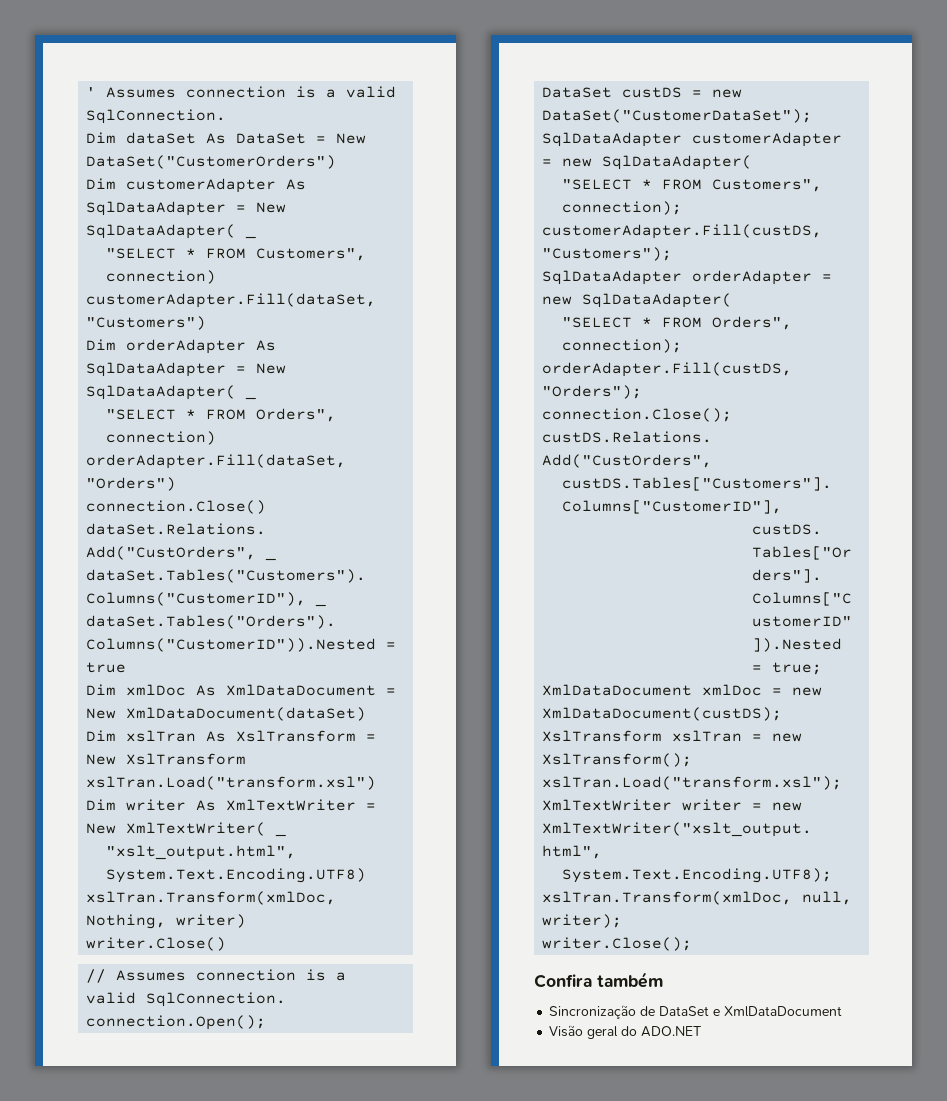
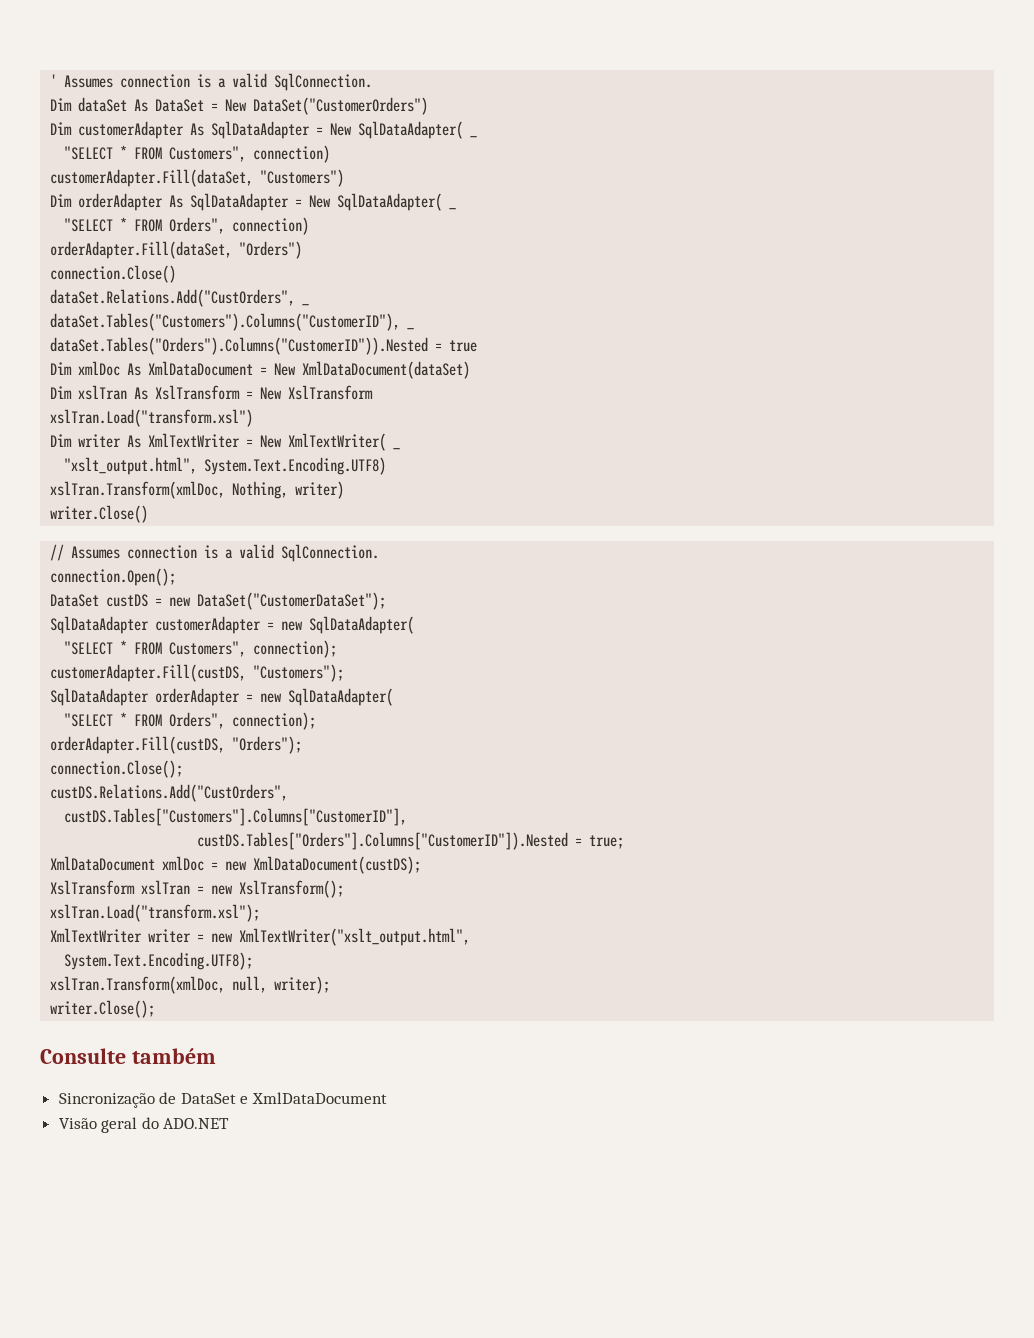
- Confira também
+ Consulte também

